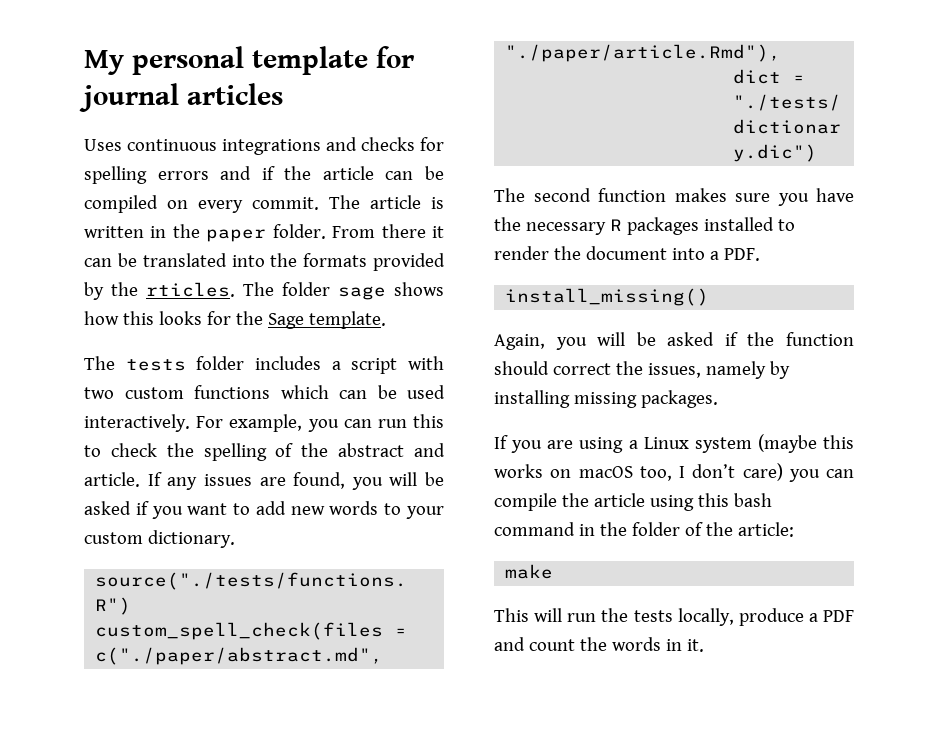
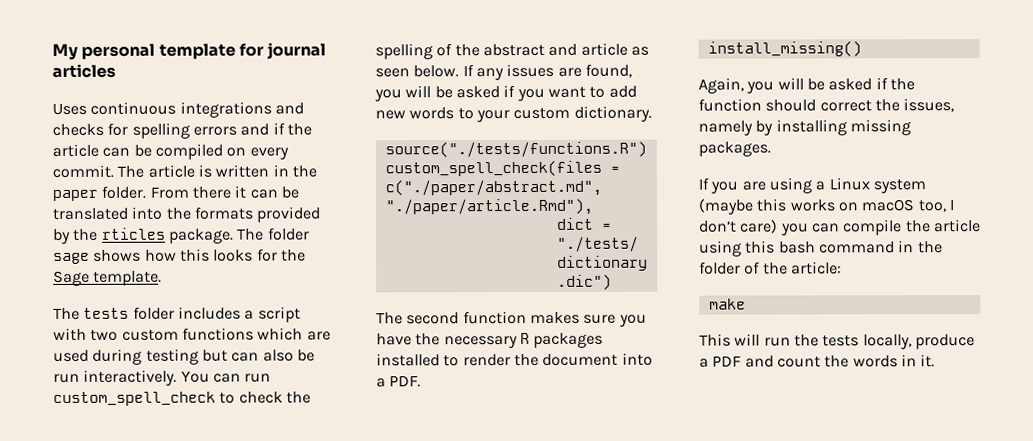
- From there it can be translated into the formats provided by the rticles.
+ From there it can be translated into the formats provided by the rticles package.
- The tests folder includes a script with two custom functions which can be used interactively. For example, you can run this to check the spelling of the abstract and article.
+ The tests folder includes a script with two custom functions which are used during testing but can also be run interactively. You can run custom_spell_check to check the spelling of the abstract and article as seen below.

